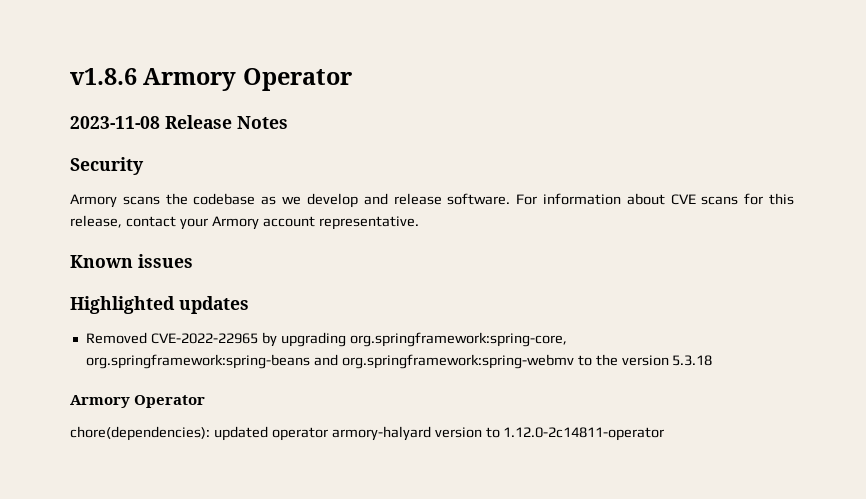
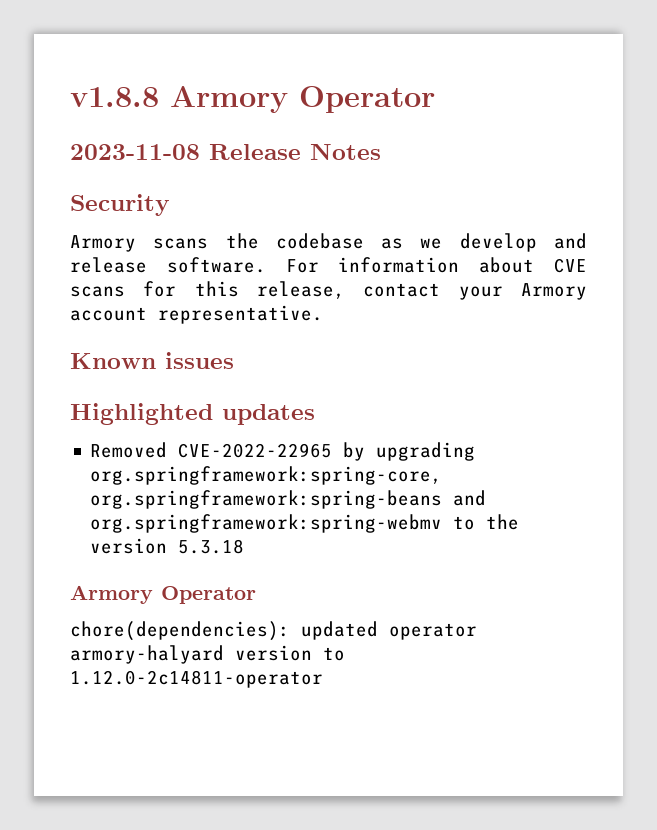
- v1.8.6 Armory Operator
+ v1.8.8 Armory Operator

